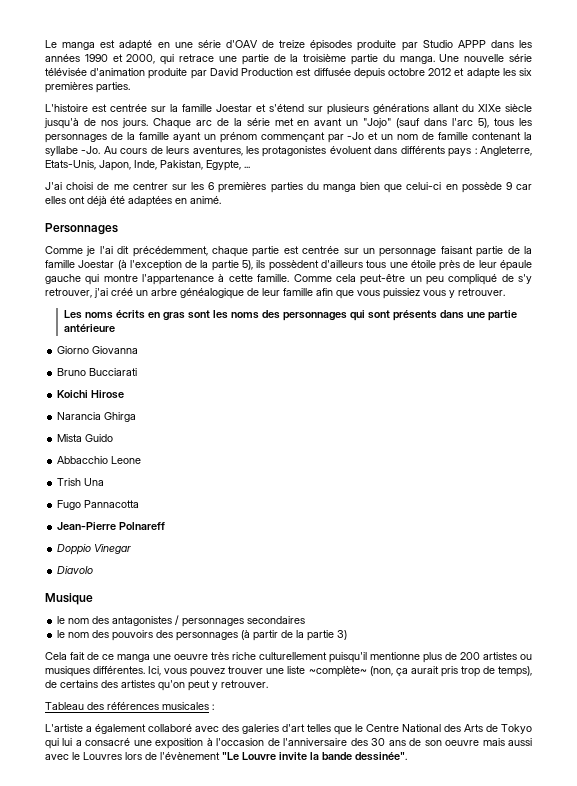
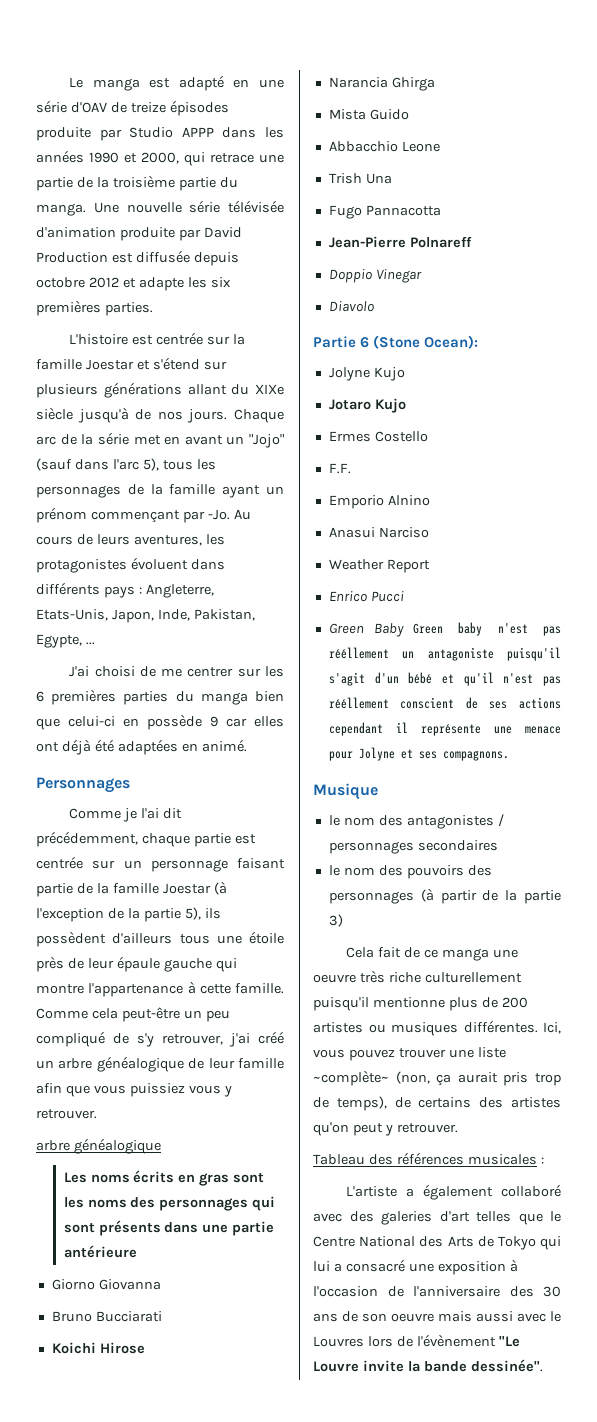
- Chaque arc de la série met en avant un "Jojo" (sauf dans l'arc 5), tous les personnages de la famille ayant un prénom commençant par -Jo et un nom de famille contenant la syllabe -Jo.
+ Chaque arc de la série met en avant un "Jojo" (sauf dans l'arc 5), tous les personnages de la famille ayant un prénom commençant par -Jo.
  Comme cela peut-être un peu compliqué de s'y retrouver, j'ai créé un arbre généalogique de leur famille afin que vous puissiez vous y retrouver.
+ arbre généalogique
+ Partie 6 (Stone Ocean):
+ Jolyne Kujo
+ Jotaro Kujo
+ Ermes Costello
+ F.F.
+ Emporio Alnino
+ Anasui Narciso
+ Weather Report
+ Enrico Pucci
+ Green Baby Green baby n'est pas rééllement un antagoniste puisqu'il s'agit d'un bébé et qu'il n'est pas rééllement conscient de ses actions cependant il représente une menace pour Jolyne et ses compagnons.

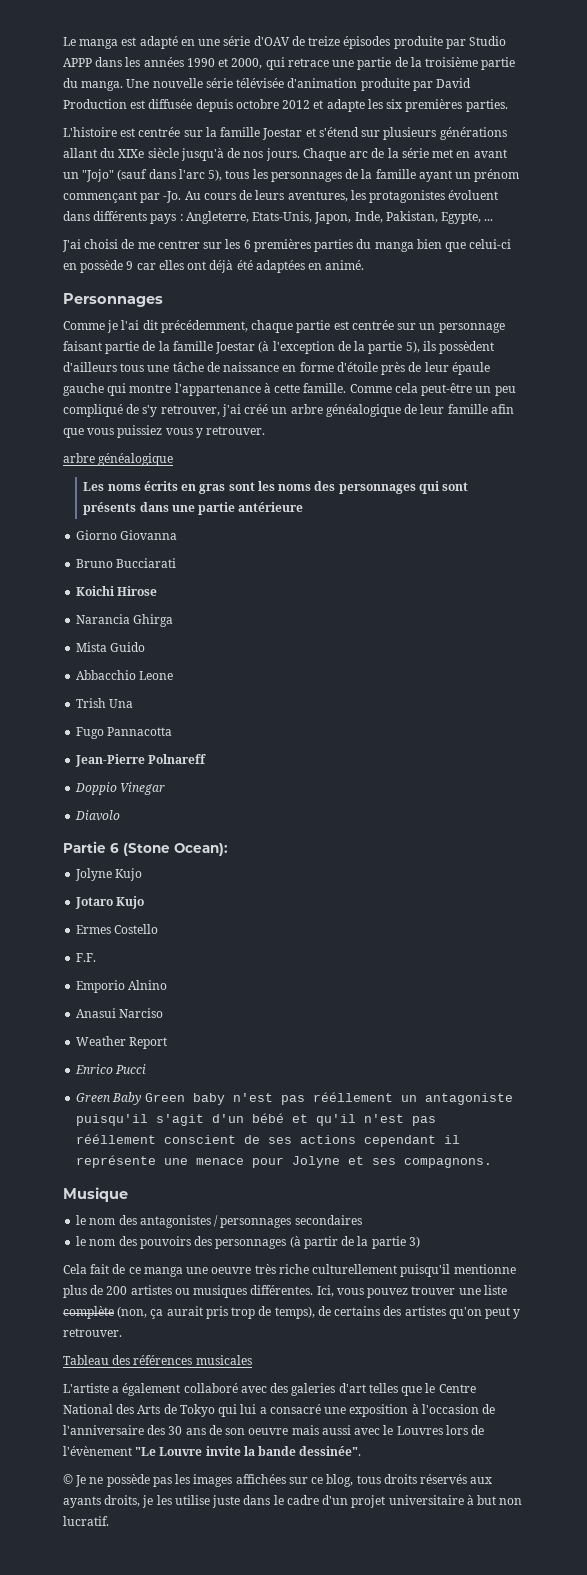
- Comme je l'ai dit précédemment, chaque partie est centrée sur un personnage faisant partie de la famille Joestar (à l'exception de la partie 5), ils possèdent d'ailleurs tous une étoile près de leur épaule gauche qui montre l'appartenance à cette famille.
+ Comme je l'ai dit précédemment, chaque partie est centrée sur un personnage faisant partie de la famille Joestar (à l'exception de la partie 5), ils possèdent d'ailleurs tous une tâche de naissance en forme d'étoile près de leur épaule gauche qui montre l'appartenance à cette famille.
- Ici, vous pouvez trouver une liste ~complète~ (non, ça aurait pris trop de temps), de certains des artistes qu'on peut y retrouver.
+ Ici, vous pouvez trouver une liste complète (non, ça aurait pris trop de temps), de certains des artistes qu'on peut y retrouver.
- Tableau des références musicales :
+ Tableau des références musicales
+ © Je ne possède pas les images affichées sur ce blog, tous droits réservés aux ayants droits, je les utilise juste dans le cadre d'un projet universitaire à but non lucratif.

